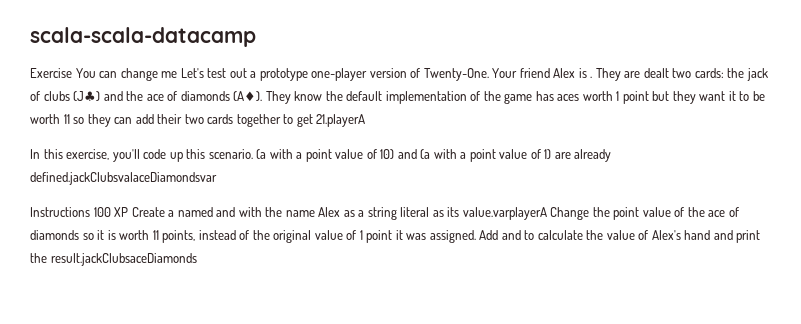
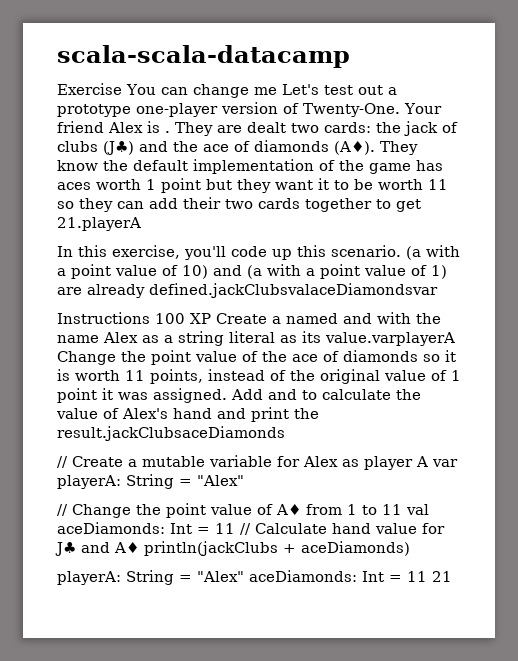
+ // Create a mutable variable for Alex as player A var playerA: String = "Alex"
+ // Change the point value of A♦ from 1 to 11 val aceDiamonds: Int = 11 // Calculate hand value for J♣ and A♦ println(jackClubs + aceDiamonds)
+ playerA: String = "Alex" aceDiamonds: Int = 11 21

